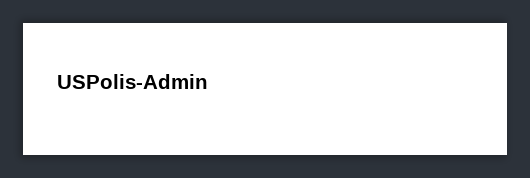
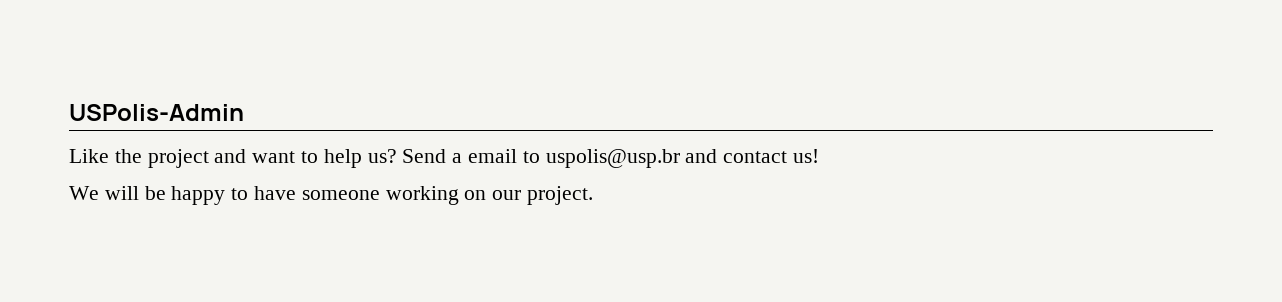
+ Like the project and want to help us? Send a email to uspolis@usp.br and contact us!
+ We will be happy to have someone working on our project.

